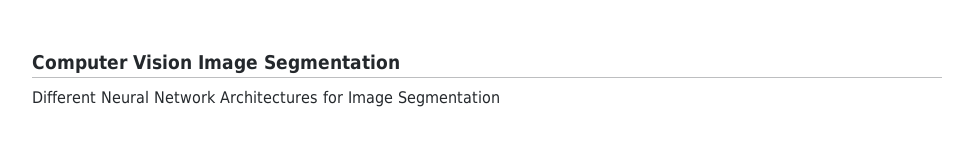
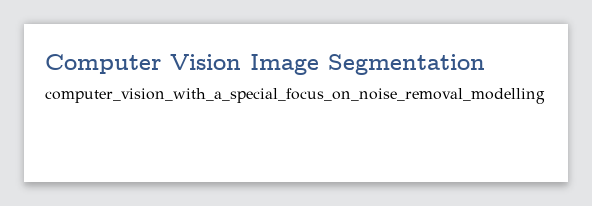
- Different Neural Network Architectures for Image Segmentation
+ computer_vision_with_a_special_focus_on_noise_removal_modelling

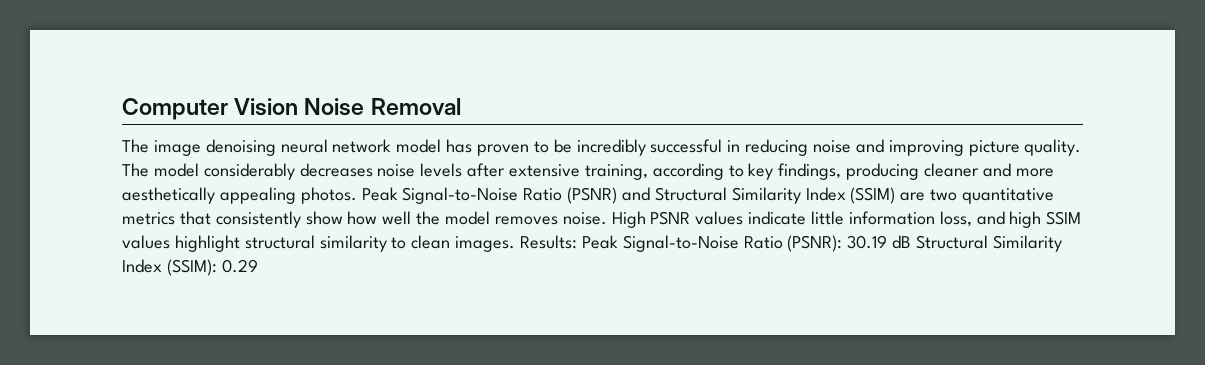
- Computer Vision Image Segmentation
- computer_vision_with_a_special_focus_on_noise_removal_modelling
+ Computer Vision Noise Removal
+ The image denoising neural network model has proven to be incredibly successful in reducing noise and improving picture quality. The model considerably decreases noise levels after extensive training, according to key findings, producing cleaner and more aesthetically appealing photos. Peak Signal-to-Noise Ratio (PSNR) and Structural Similarity Index (SSIM) are two quantitative metrics that consistently show how well the model removes noise. High PSNR values indicate little information loss, and high SSIM values highlight structural similarity to clean images. Results: Peak Signal-to-Noise Ratio (PSNR): 30.19 dB Structural Similarity Index (SSIM): 0.29

